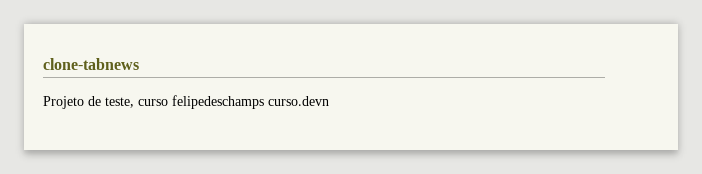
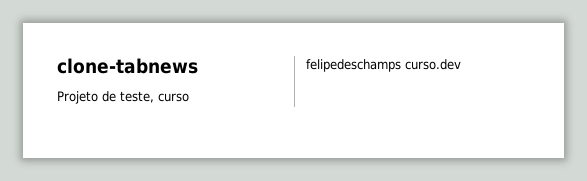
- Projeto de teste, curso felipedeschamps curso.devn
+ Projeto de teste, curso felipedeschamps curso.dev

